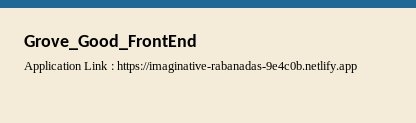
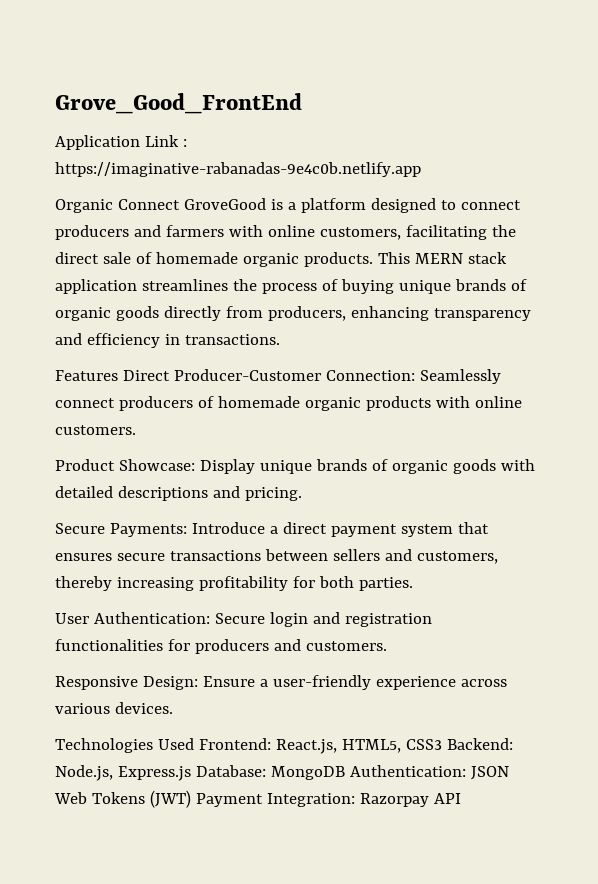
+ Organic Connect GroveGood is a platform designed to connect producers and farmers with online customers, facilitating the direct sale of homemade organic products. This MERN stack application streamlines the process of buying unique brands of organic goods directly from producers, enhancing transparency and efficiency in transactions.
+ Features Direct Producer-Customer Connection: Seamlessly connect producers of homemade organic products with online customers.
+ Product Showcase: Display unique brands of organic goods with detailed descriptions and pricing.
+ Secure Payments: Introduce a direct payment system that ensures secure transactions between sellers and customers, thereby increasing profitability for both parties.
+ User Authentication: Secure login and registration functionalities for producers and customers.
+ Responsive Design: Ensure a user-friendly experience across various devices.
+ Technologies Used Frontend: React.js, HTML5, CSS3 Backend: Node.js, Express.js Database: MongoDB Authentication: JSON Web Tokens (JWT) Payment Integration: Razorpay API

